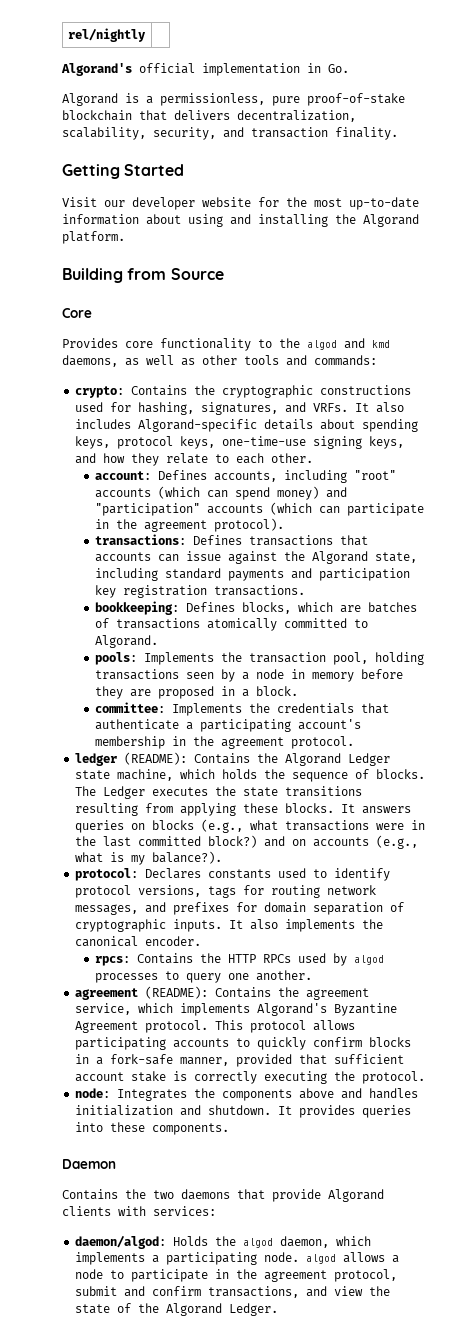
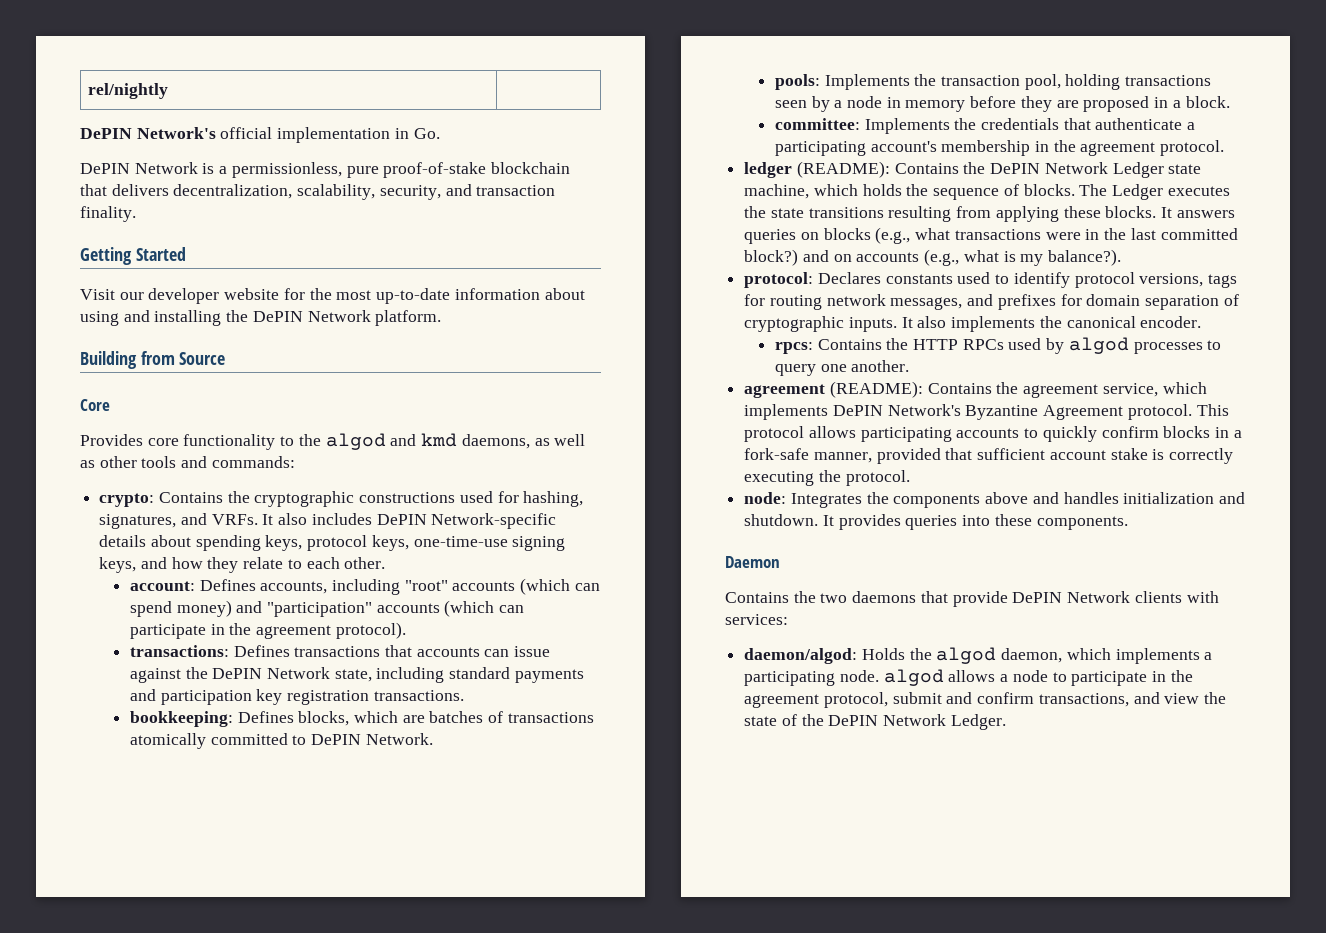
- Algorand's official implementation in Go.
+ DePIN Network's official implementation in Go.
- Algorand is a permissionless, pure proof-of-stake blockchain that delivers decentralization, scalability, security, and transaction finality.
+ DePIN Network is a permissionless, pure proof-of-stake blockchain that delivers decentralization, scalability, security, and transaction finality.
- Visit our developer website for the most up-to-date information about using and installing the Algorand platform.
+ Visit our developer website for the most up-to-date information about using and installing the DePIN Network platform.
- It also includes Algorand-specific details about spending keys, protocol keys, one-time-use signing keys, and how they relate to each other.
+ It also includes DePIN Network-specific details about spending keys, protocol keys, one-time-use signing keys, and how they relate to each other.
- transactions: Defines transactions that accounts can issue against the Algorand state, including standard payments and participation key registration transactions.
+ transactions: Defines transactions that accounts can issue against the DePIN Network state, including standard payments and participation key registration transactions.
- bookkeeping: Defines blocks, which are batches of transactions atomically committed to Algorand.
+ bookkeeping: Defines blocks, which are batches of transactions atomically committed to DePIN Network.
- ledger (README): Contains the Algorand Ledger state machine, which holds the sequence of blocks.
+ ledger (README): Contains the DePIN Network Ledger state machine, which holds the sequence of blocks.
- agreement (README): Contains the agreement service, which implements Algorand's Byzantine Agreement protocol.
+ agreement (README): Contains the agreement service, which implements DePIN Network's Byzantine Agreement protocol.
- Contains the two daemons that provide Algorand clients with services:
+ Contains the two daemons that provide DePIN Network clients with services:
- daemon/algod: Holds the algod daemon, which implements a participating node. algod allows a node to participate in the agreement protocol, submit and confirm transactions, and view the state of the Algorand Ledger.
+ daemon/algod: Holds the algod daemon, which implements a participating node. algod allows a node to participate in the agreement protocol, submit and confirm transactions, and view the state of the DePIN Network Ledger.

